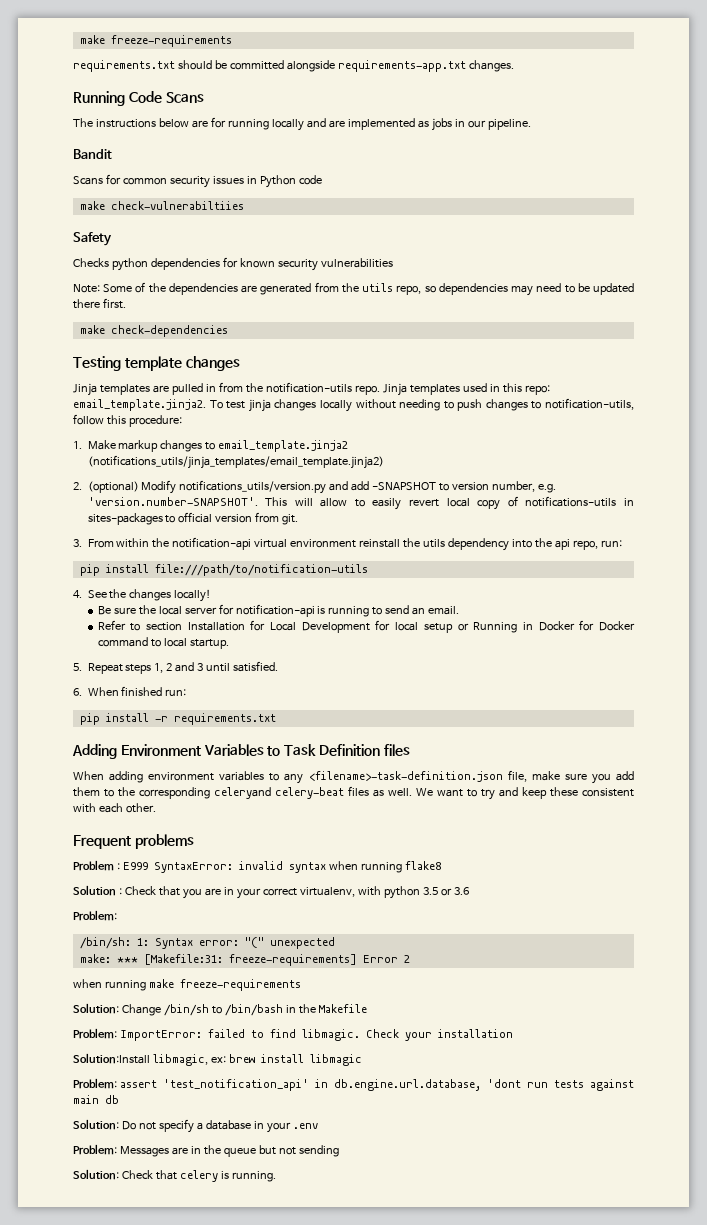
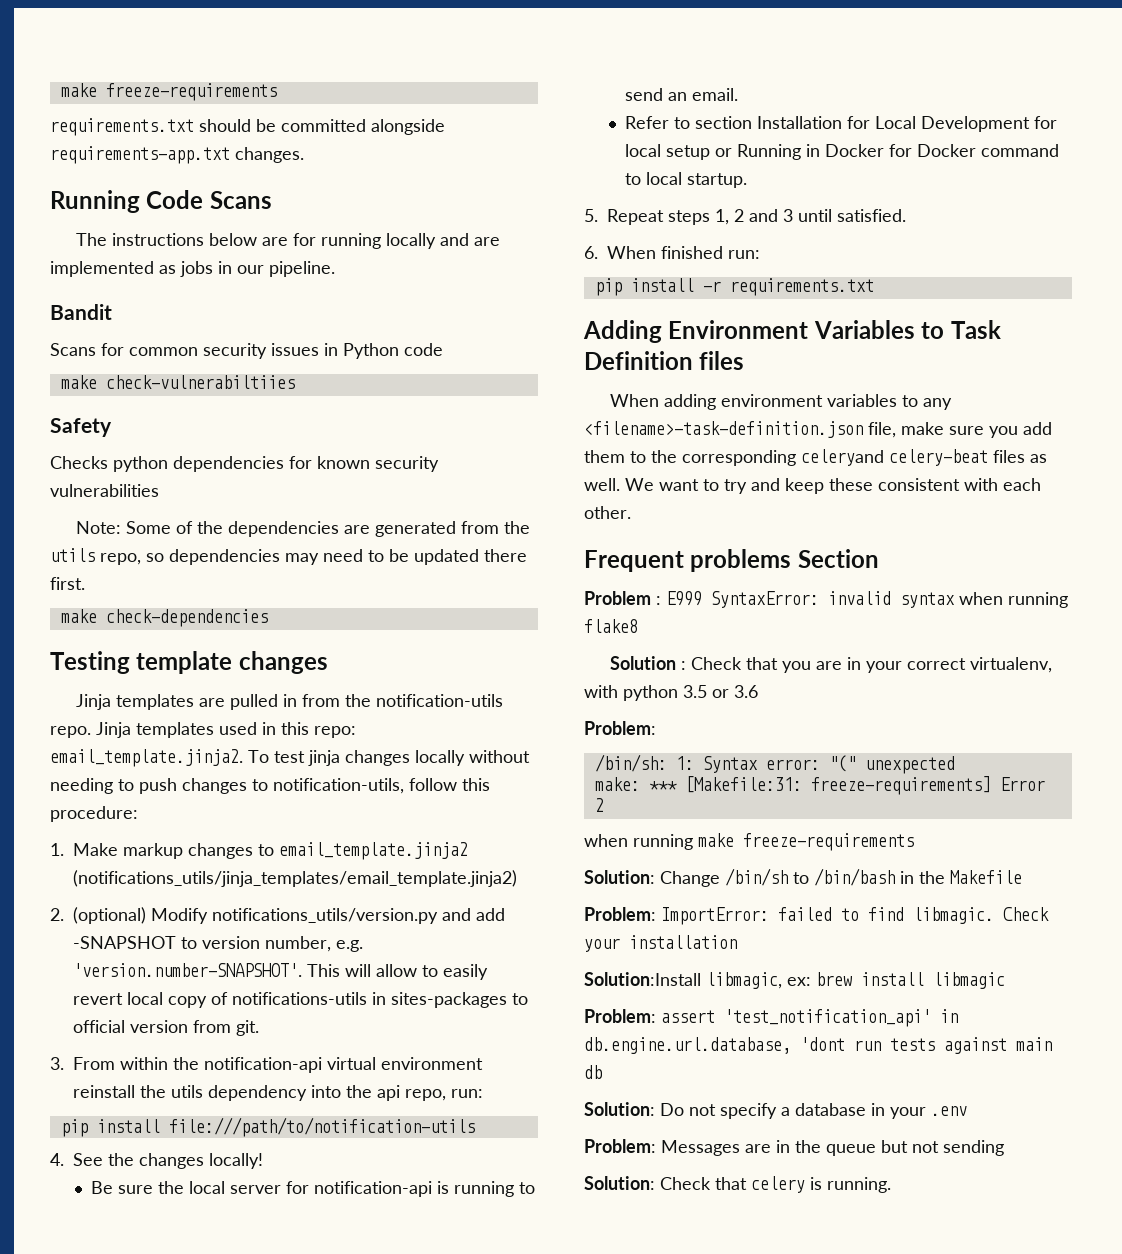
- Frequent problems
+ Frequent problems Section

